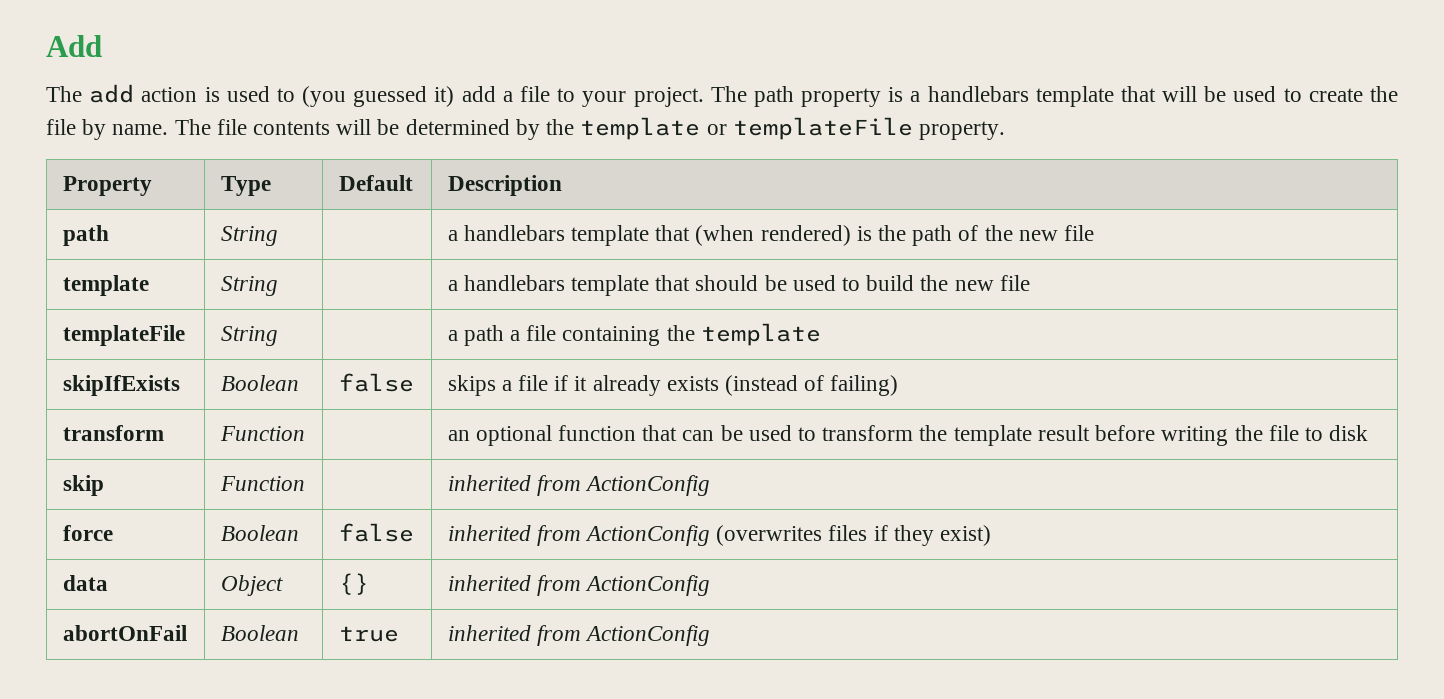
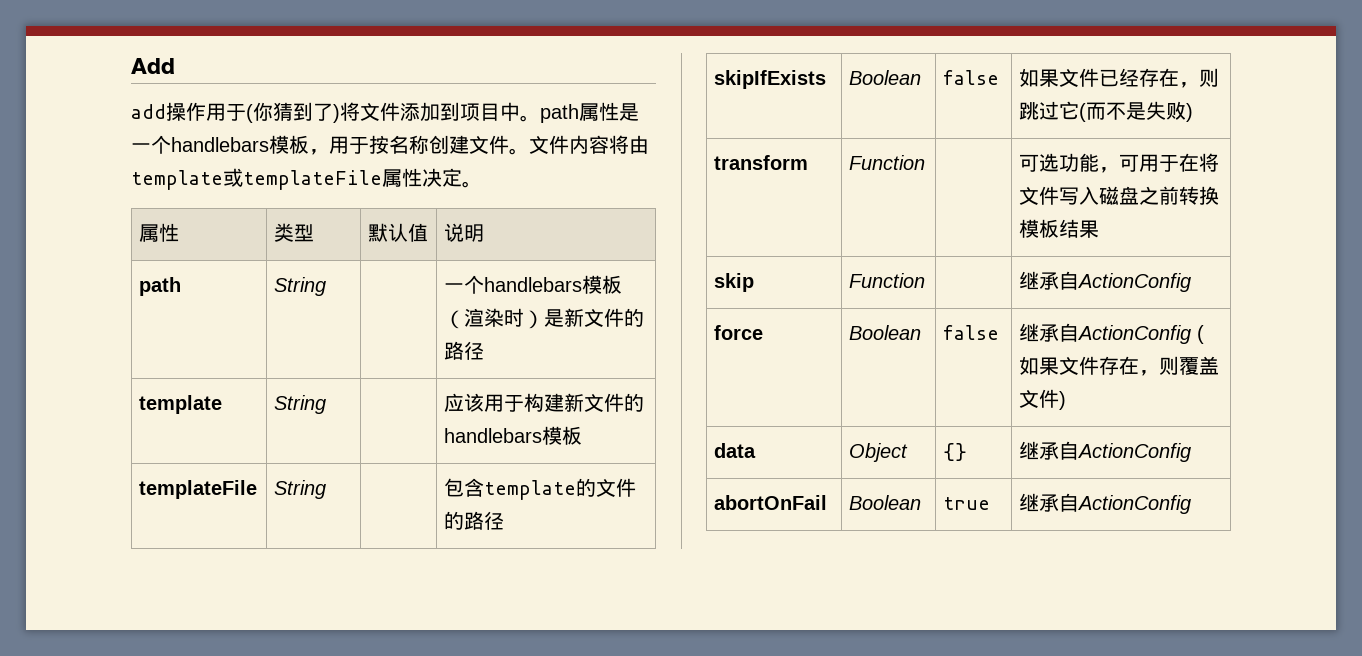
- The add action is used to (you guessed it) add a file to your project. The path property is a handlebars template that will be used to create the file by name. The file contents will be determined by the template or templateFile property.
- Property | Type | Default | Description
- path | String | | a handlebars template that (when rendered) is the path of the new file
- template | String | | a handlebars template that should be used to build the new file
- templateFile | String | | a path a file containing the template
- skipIfExists | Boolean | false | skips a file if it already exists (instead of failing)
- transform | Function | | an optional function that can be used to transform the template result before writing the file to disk
+ add操作用于(你猜到了)将文件添加到项目中。path属性是一个handlebars模板，用于按名称创建文件。文件内容将由template或templateFile属性决定。
+ 属性 | 类型 | 默认值 | 说明
+ path | String | | 一个handlebars模板（渲染时）是新文件的路径
+ template | String | | 应该用于构建新文件的handlebars模板
+ templateFile | String | | 包含template的文件的路径
+ skipIfExists | Boolean | false | 如果文件已经存在，则跳过它(而不是失败)
+ transform | Function | | 可选功能，可用于在将文件写入磁盘之前转换模板结果
- skip | Function | | inherited from ActionConfig
+ skip | Function | | 继承自ActionConfig
- force | Boolean | false | inherited from ActionConfig (overwrites files if they exist)
+ force | Boolean | false | 继承自ActionConfig (如果文件存在，则覆盖文件)
- data | Object | {} | inherited from ActionConfig
+ data | Object | {} | 继承自ActionConfig
- abortOnFail | Boolean | true | inherited from ActionConfig
+ abortOnFail | Boolean | true | 继承自ActionConfig

